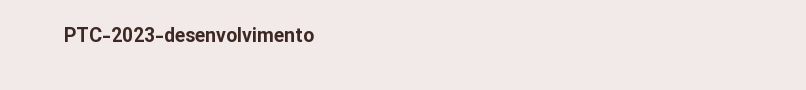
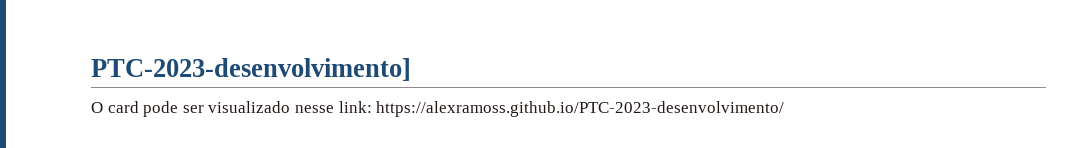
- PTC-2023-desenvolvimento
+ PTC-2023-desenvolvimento]
+ O card pode ser visualizado nesse link: https://alexramoss.github.io/PTC-2023-desenvolvimento/

